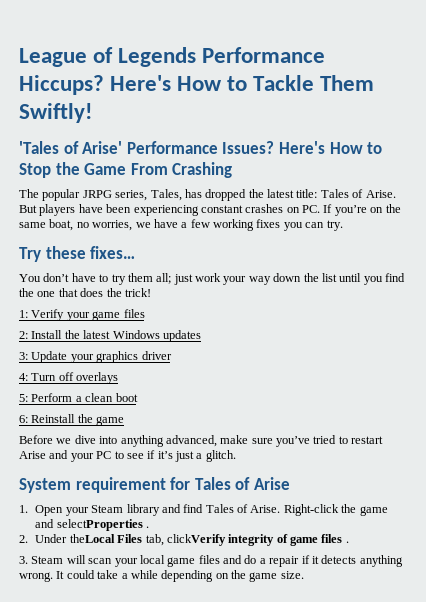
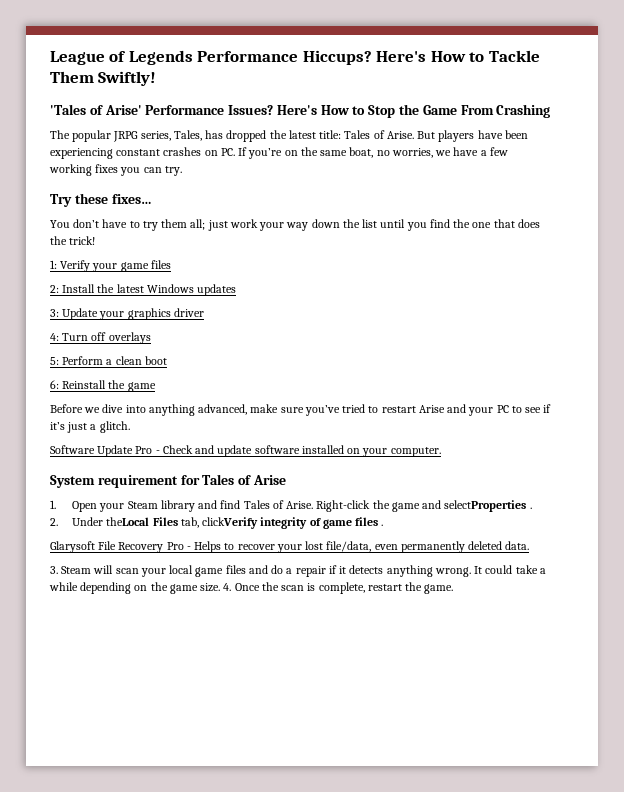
+ Software Update Pro - Check and update software installed on your computer.
+ Glarysoft File Recovery Pro - Helps to recover your lost file/data, even permanently deleted data.
+ 4. Once the scan is complete, restart the game.

